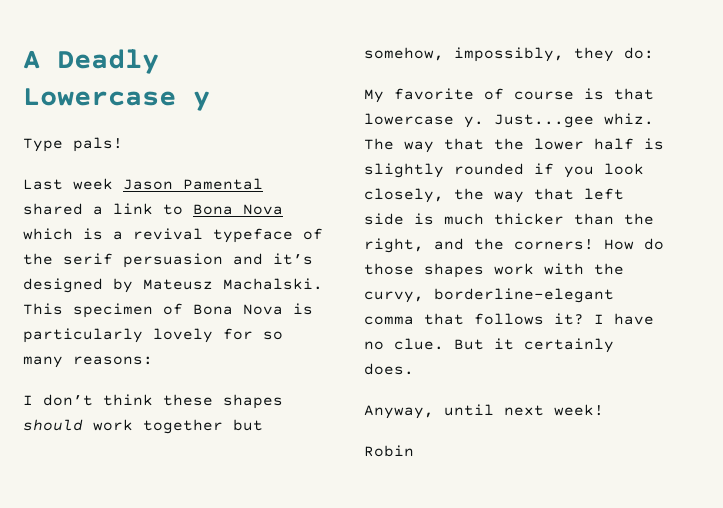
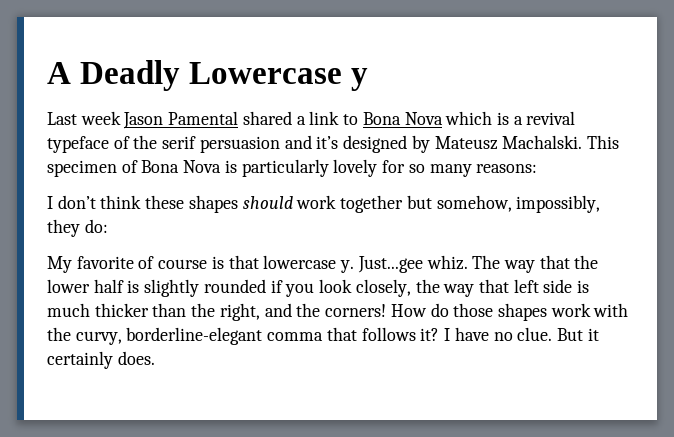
- Type pals!
- Anyway, until next week!
- Robin

